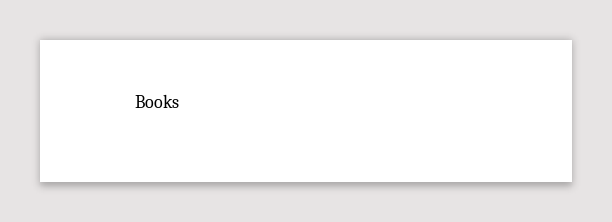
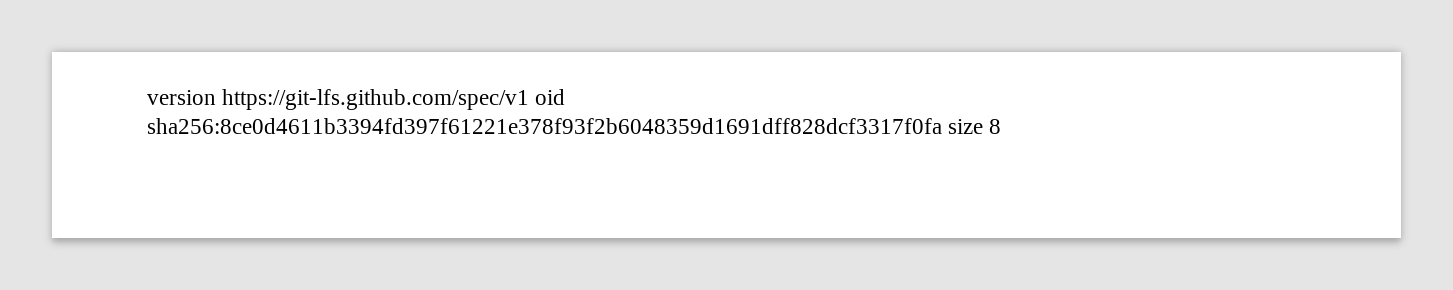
- Books
+ version https://git-lfs.github.com/spec/v1 oid sha256:8ce0d4611b3394fd397f61221e378f93f2b6048359d1691dff828dcf3317f0fa size 8

